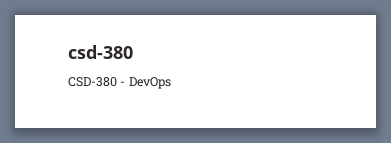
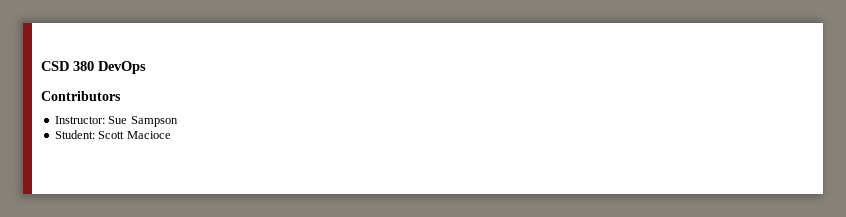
- csd-380
- CSD-380 - DevOps
+ CSD 380 DevOps
+ Contributors
+ Instructor: Sue Sampson
+ Student: Scott Macioce

